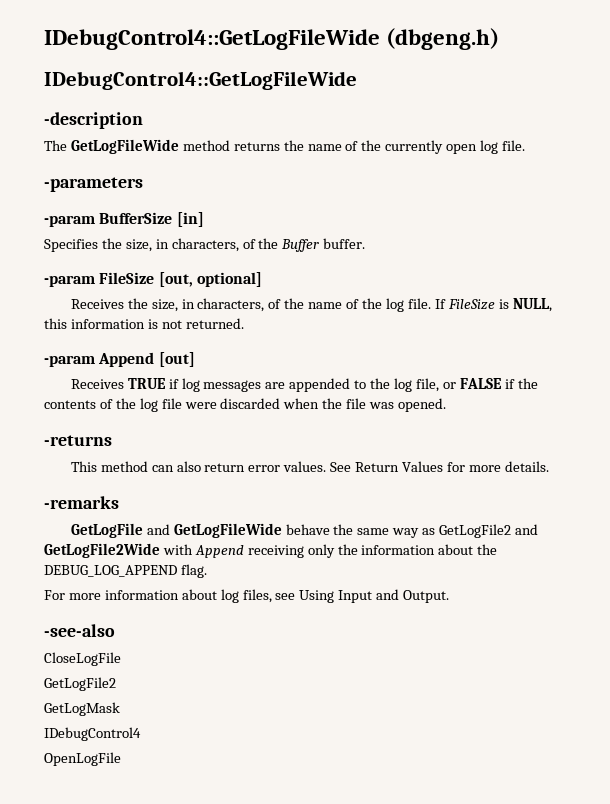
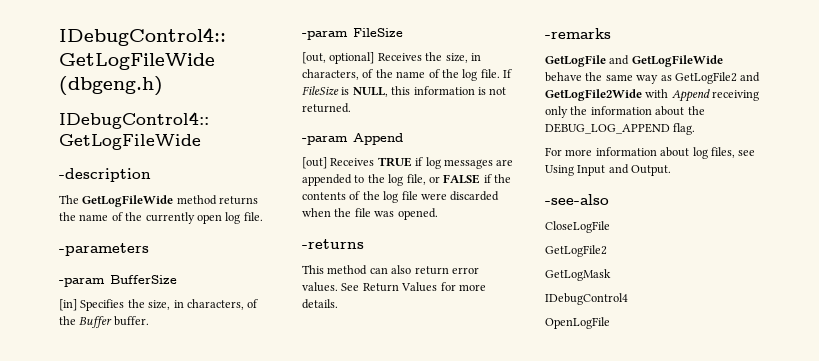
- -param BufferSize [in]
- Specifies the size, in characters, of the Buffer buffer.
+ -param BufferSize
+ [in] Specifies the size, in characters, of the Buffer buffer.
- -param FileSize [out, optional]
- Receives the size, in characters, of the name of the log file.
+ -param FileSize
+ [out, optional] Receives the size, in characters, of the name of the log file.
- -param Append [out]
- Receives TRUE if log messages are appended to the log file, or FALSE if the contents of the log file were discarded when the file was opened.
+ -param Append
+ [out] Receives TRUE if log messages are appended to the log file, or FALSE if the contents of the log file were discarded when the file was opened.

